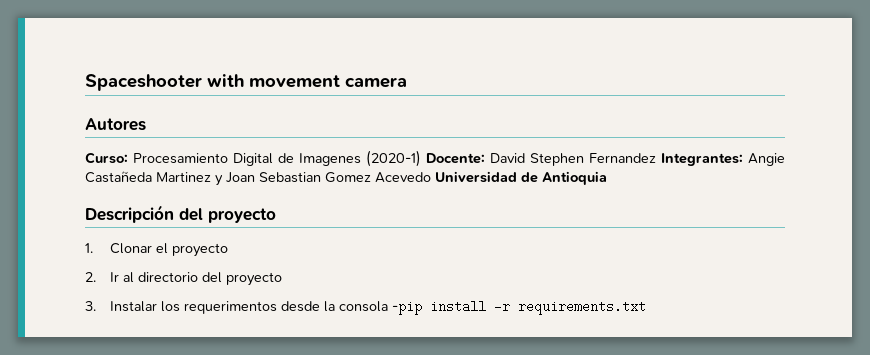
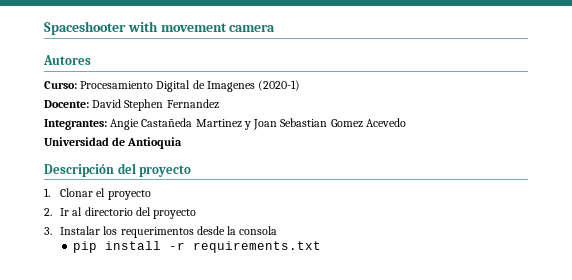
- Curso: Procesamiento Digital de Imagenes (2020-1) Docente: David Stephen Fernandez Integrantes: Angie Castañeda Martinez y Joan Sebastian Gomez Acevedo Universidad de Antioquia
+ Curso: Procesamiento Digital de Imagenes (2020-1)
+ Docente: David Stephen Fernandez
+ Integrantes: Angie Castañeda Martinez y Joan Sebastian Gomez Acevedo
+ Universidad de Antioquia
- 3. Instalar los requerimentos desde la consola -pip install -r requirements.txt
+ 3. Instalar los requerimentos desde la consola
+ pip install -r requirements.txt

